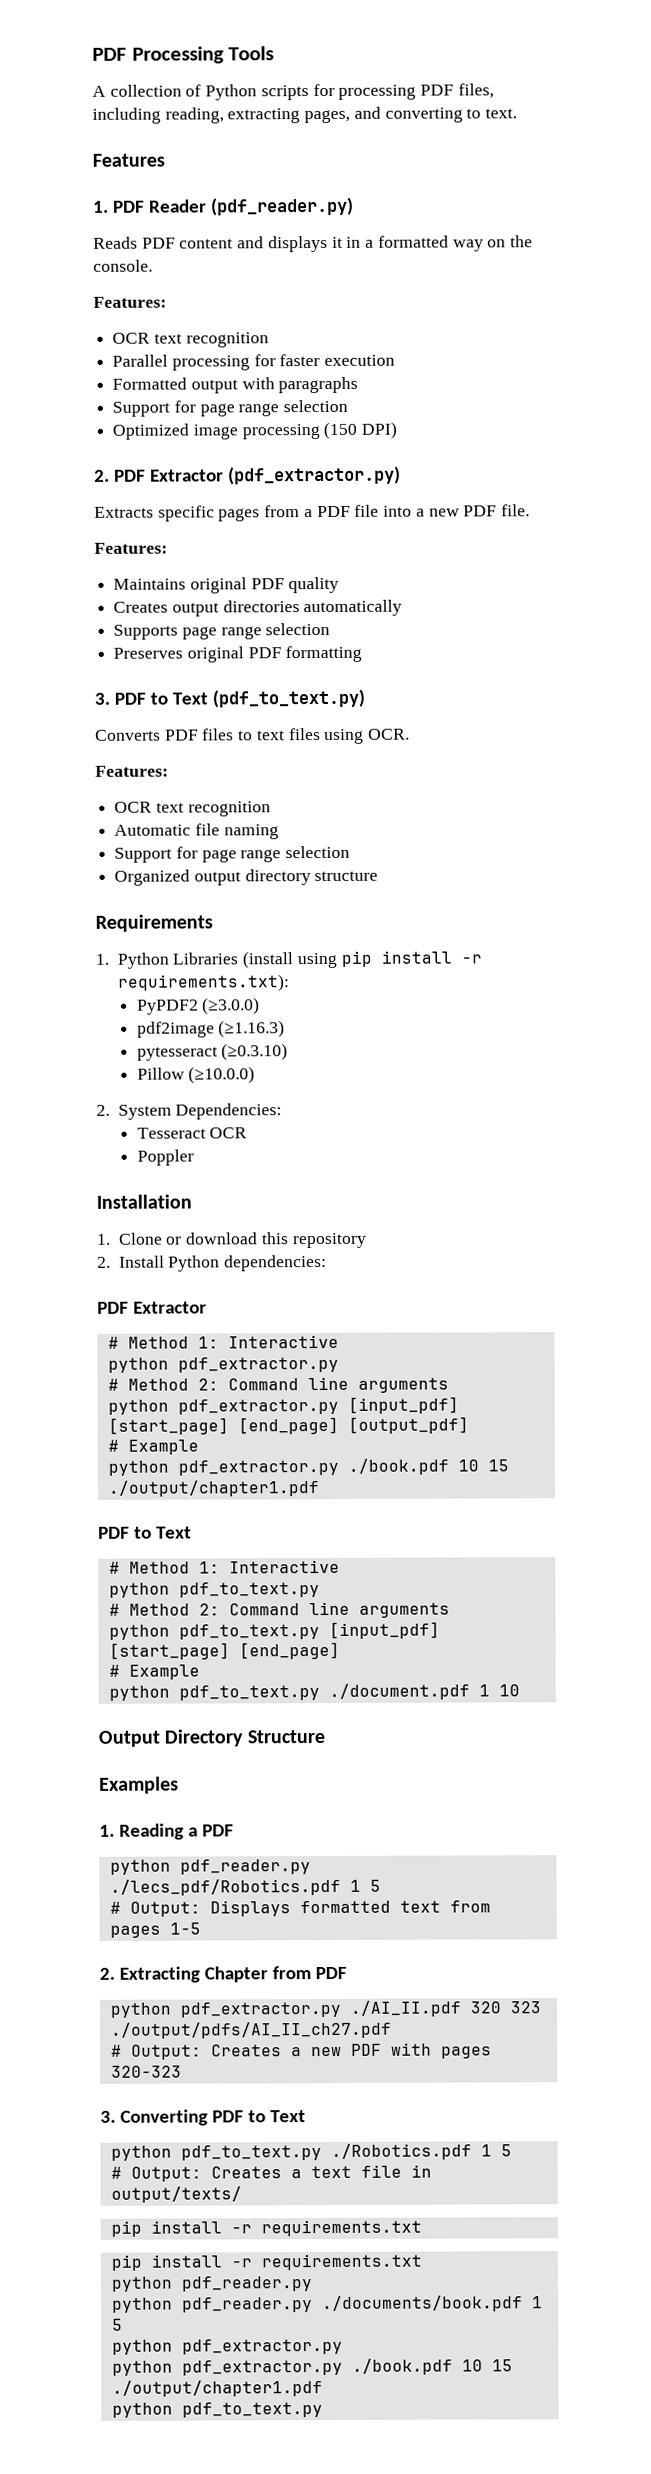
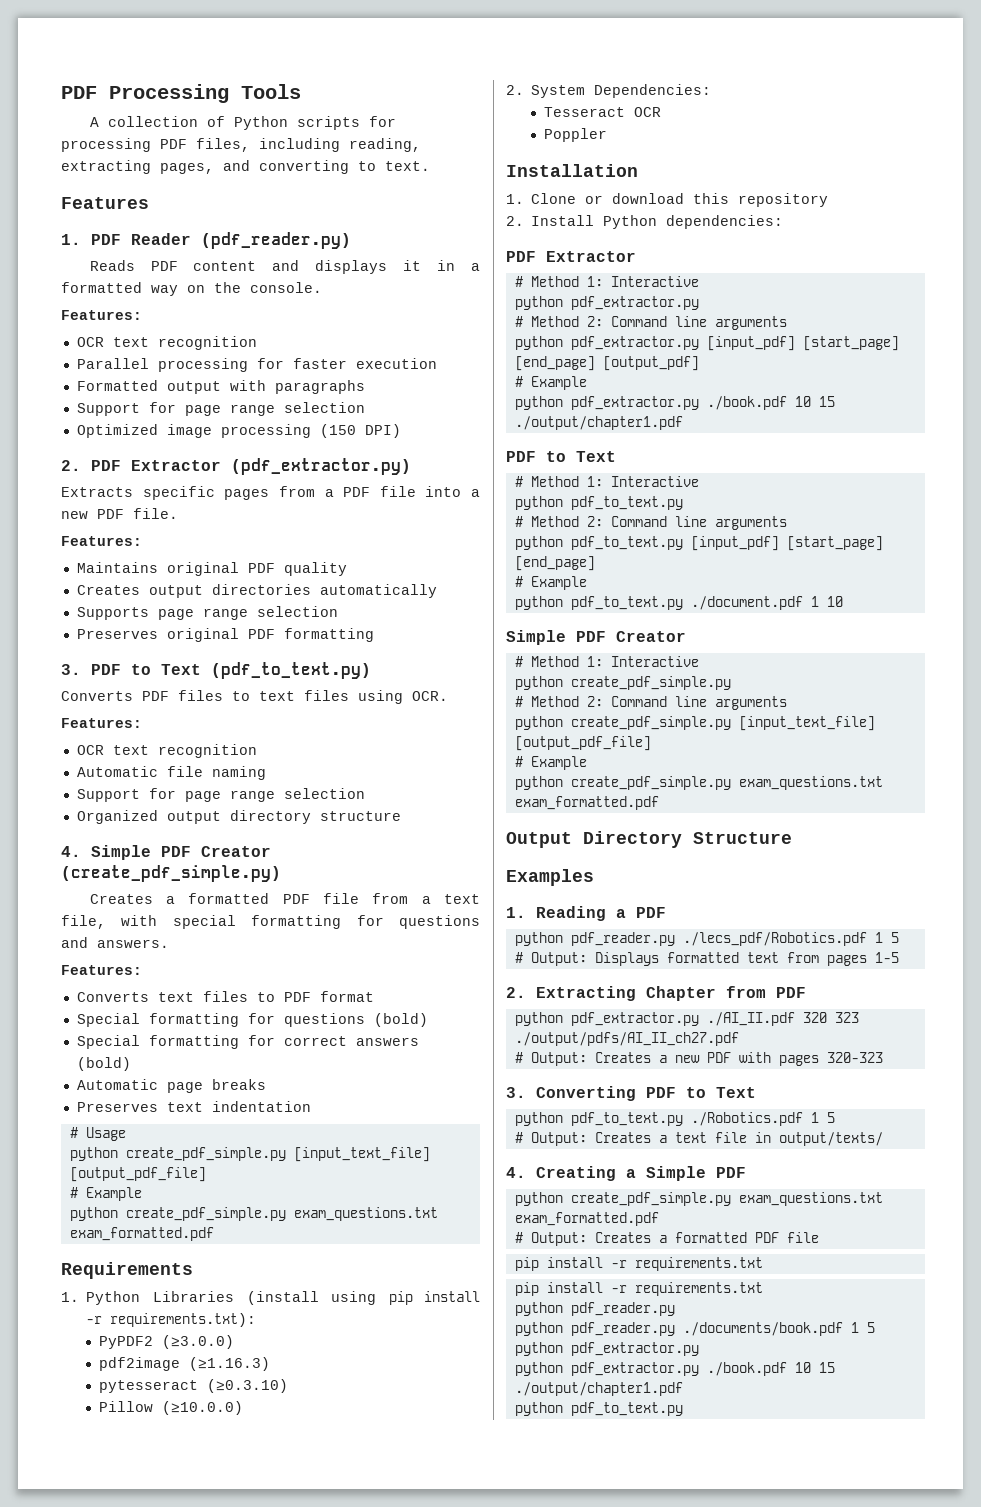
+ 4. Simple PDF Creator (create_pdf_simple.py)
+ Creates a formatted PDF file from a text file, with special formatting for questions and answers.
+ Features:
+ Converts text files to PDF format
+ Special formatting for questions (bold)
+ Special formatting for correct answers (bold)
+ Automatic page breaks
+ Preserves text indentation
+ # Usage
+ python create_pdf_simple.py [input_text_file] [output_pdf_file]
+ # Example
+ python create_pdf_simple.py exam_questions.txt exam_formatted.pdf
  python pdf_to_text.py ./document.pdf 1 10
+ Simple PDF Creator
+ # Method 1: Interactive
+ python create_pdf_simple.py
+ # Method 2: Command line arguments
+ python create_pdf_simple.py [input_text_file] [output_pdf_file]
+ # Example
+ python create_pdf_simple.py exam_questions.txt exam_formatted.pdf
+ 4. Creating a Simple PDF
+ python create_pdf_simple.py exam_questions.txt exam_formatted.pdf
+ # Output: Creates a formatted PDF file

